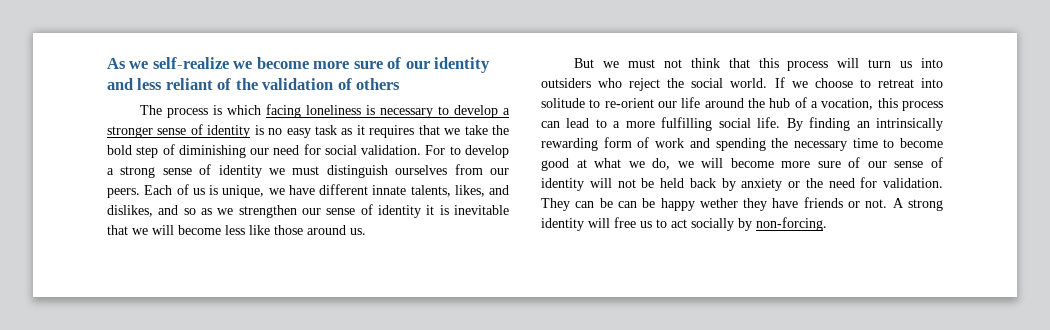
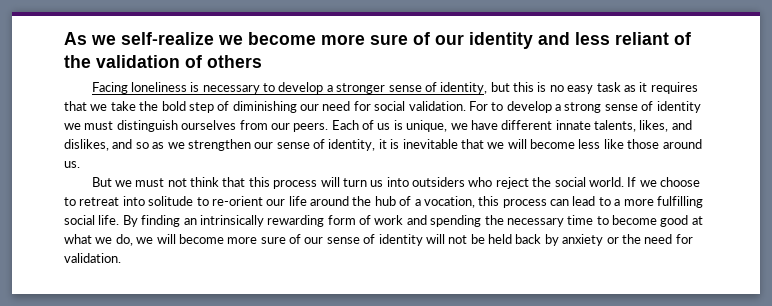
- The process is which facing loneliness is necessary to develop a stronger sense of identity is no easy task as it requires that we take the bold step of diminishing our need for social validation.
+ Facing loneliness is necessary to develop a stronger sense of identity, but this is no easy task as it requires that we take the bold step of diminishing our need for social validation.
- Each of us is unique, we have different innate talents, likes, and dislikes, and so as we strengthen our sense of identity it is inevitable that we will become less like those around us.
+ Each of us is unique, we have different innate talents, likes, and dislikes, and so as we strengthen our sense of identity, it is inevitable that we will become less like those around us.
- They can be can be happy wether they have friends or not. A strong identity will free us to act socially by non-forcing.

